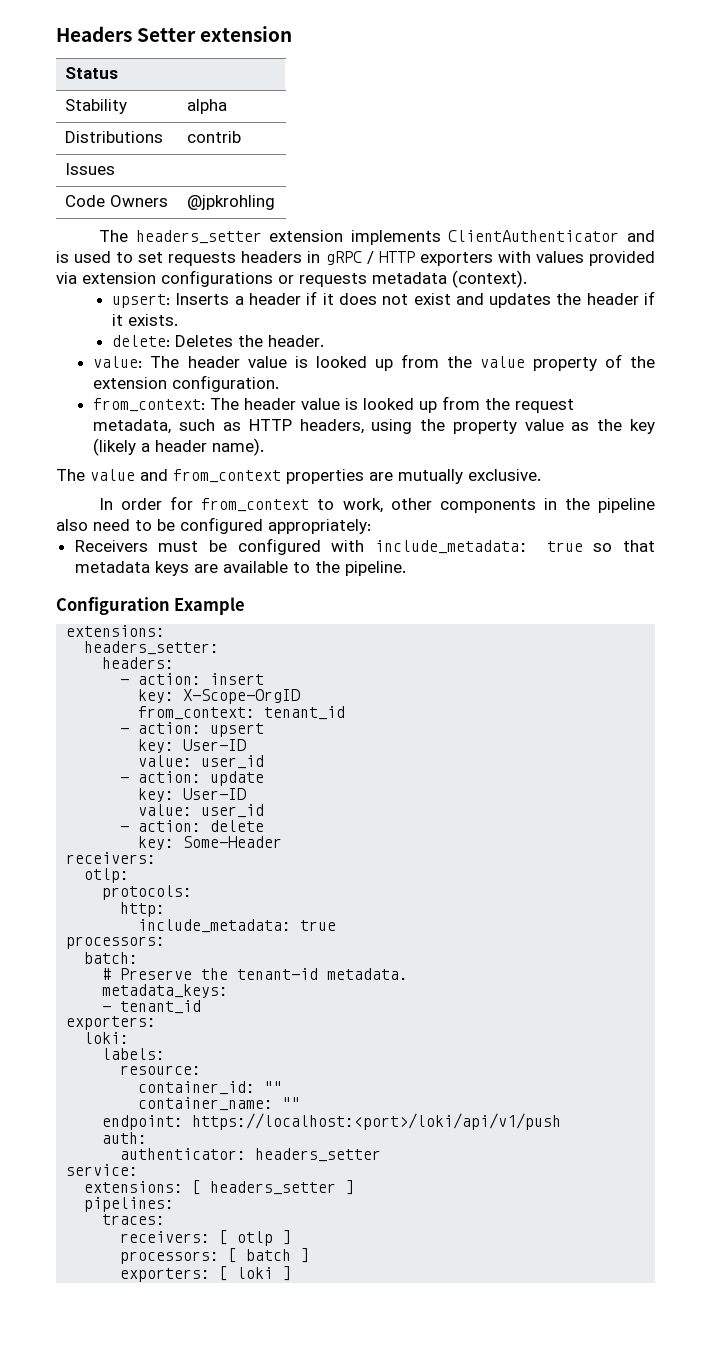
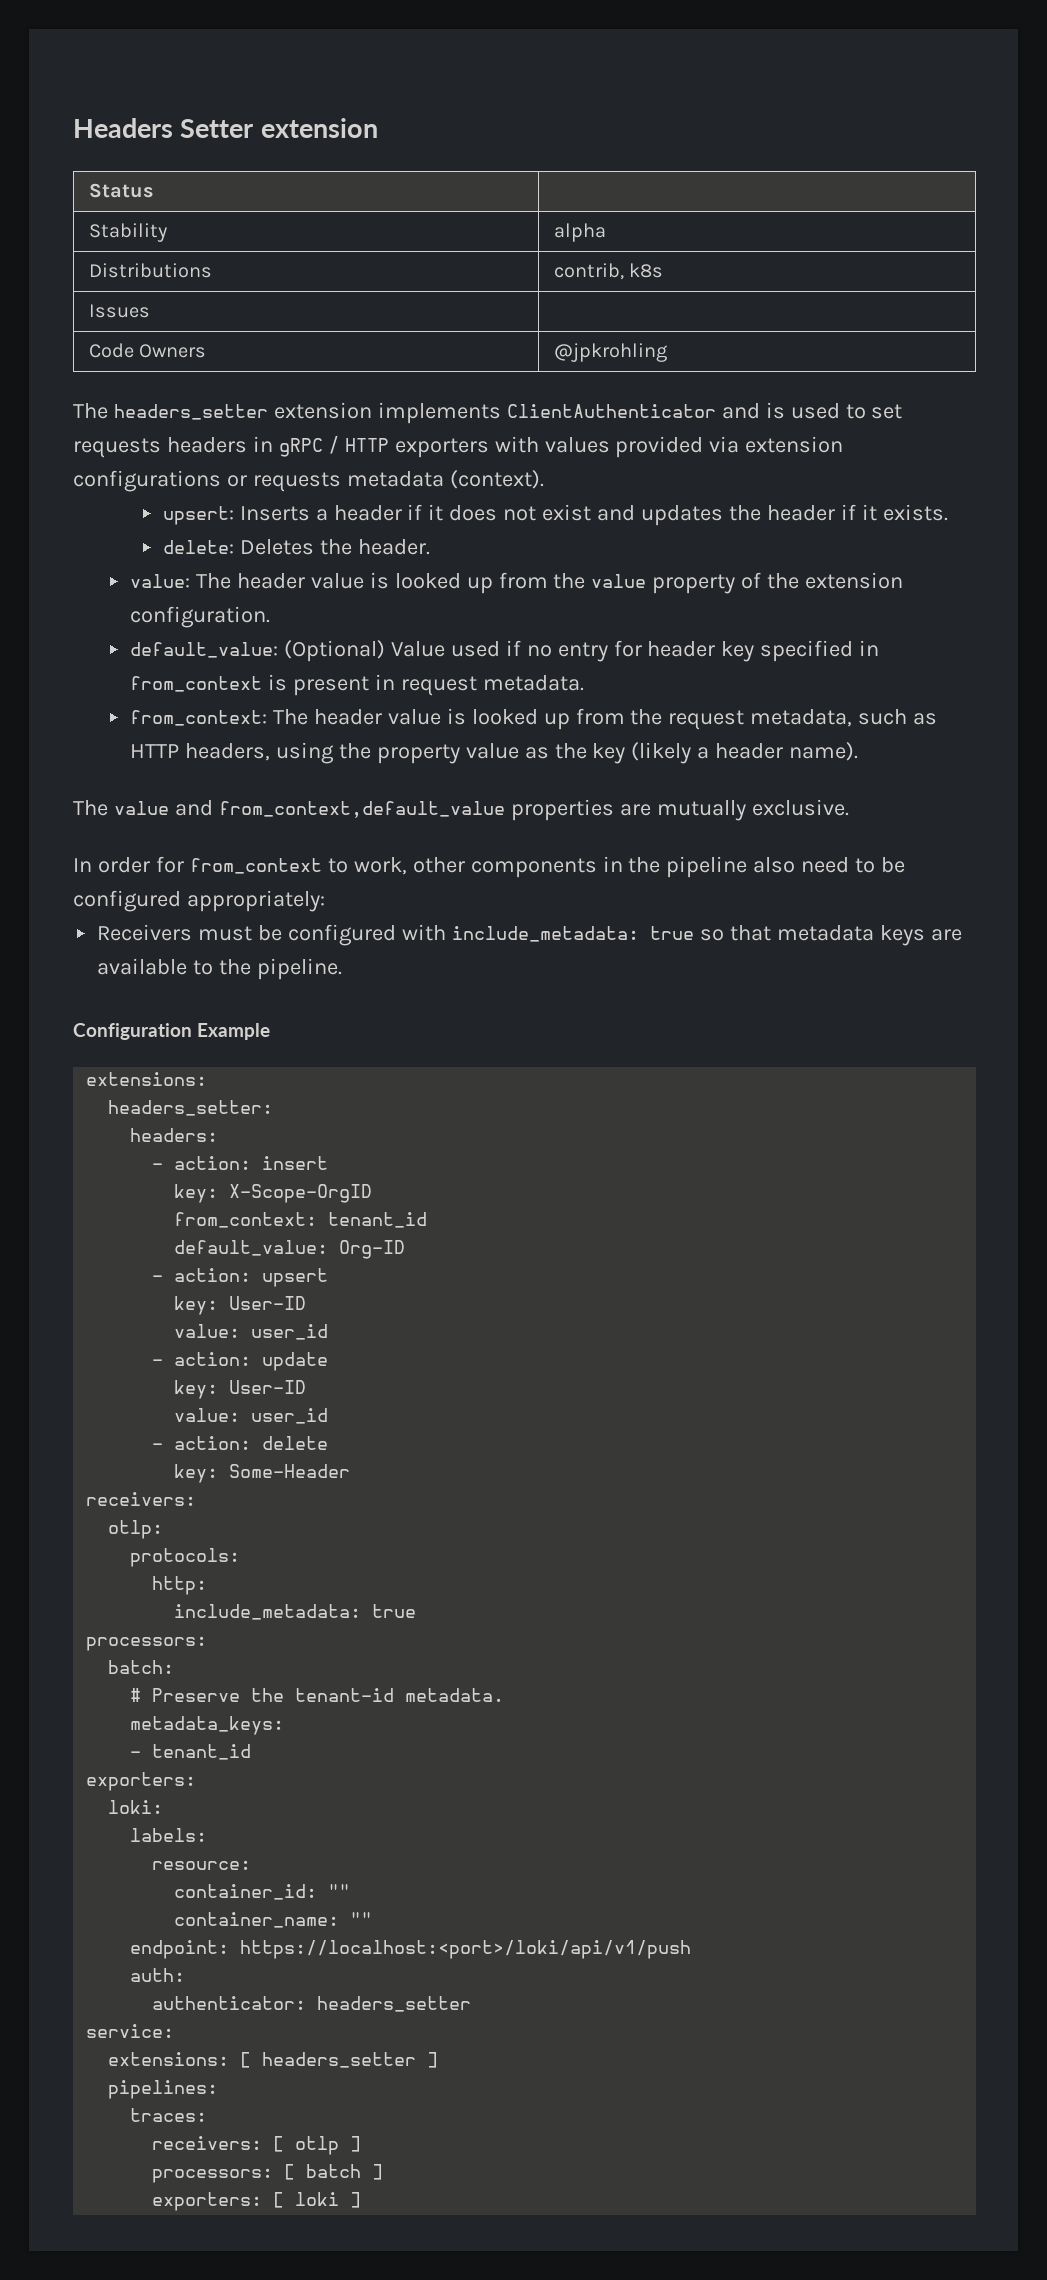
- Distributions | contrib
+ Distributions | contrib, k8s
+ default_value: (Optional) Value used if no entry for header key specified in from_context is present in request metadata.
- The value and from_context properties are mutually exclusive.
+ The value and from_context,default_value properties are mutually exclusive.
+ default_value: Org-ID

